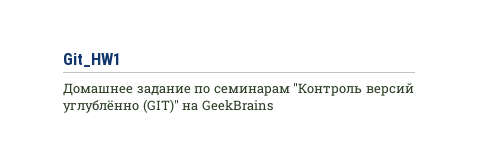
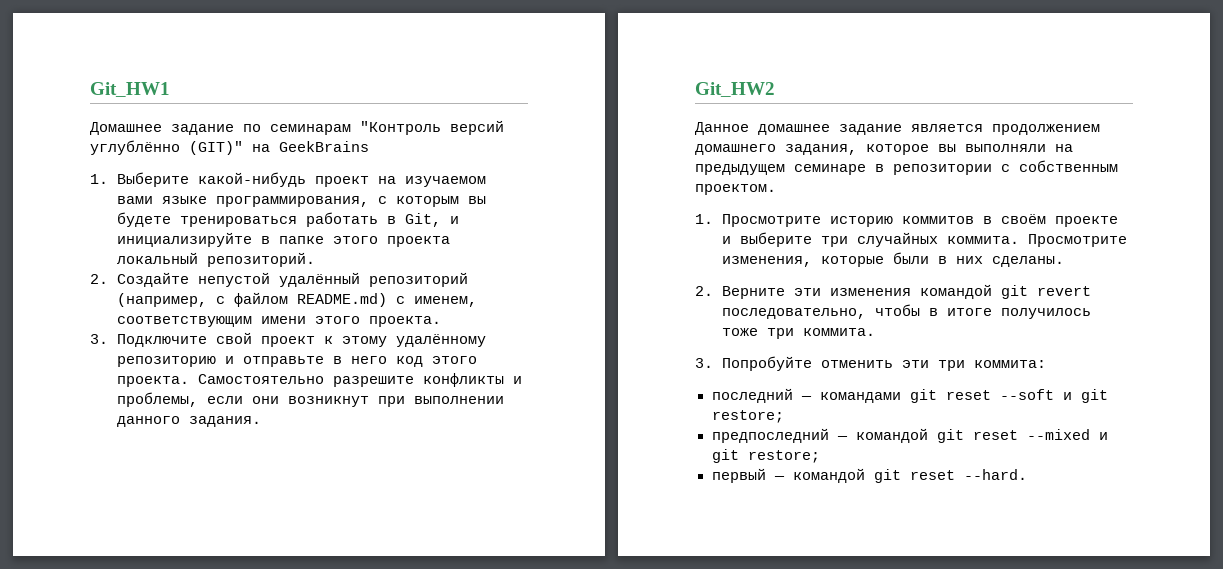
+ 1. Выберите какой-нибудь проект на изучаемом вами языке программирования, с которым вы будете тренироваться работать в Git, и инициализируйте в папке этого проекта локальный репозиторий.
+ 2. Создайте непустой удалённый репозиторий (например, с файлом README.md) с именем, соответствующим имени этого проекта.
+ 3. Подключите свой проект к этому удалённому репозиторию и отправьте в него код этого проекта. Самостоятельно разрешите конфликты и проблемы, если они возникнут при выполнении данного задания.
+ Git_HW2
+ Данное домашнее задание является продолжением домашнего задания, которое вы выполняли на предыдущем семинаре в репозитории с собственным проектом.
+ 1. Просмотрите историю коммитов в своём проекте и выберите три случайных коммита. Просмотрите изменения, которые были в них сделаны.
+ 2. Верните эти изменения командой git revert последовательно, чтобы в итоге получилось тоже три коммита.
+ 3. Попробуйте отменить эти три коммита:
+ последний — командами git reset --soft и git restore;
+ предпоследний — командой git reset --mixed и git restore;
+ первый — командой git reset --hard.

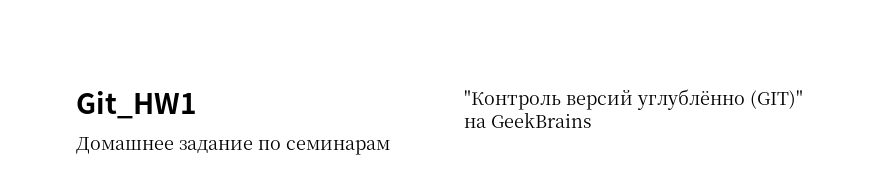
- 1. Выберите какой-нибудь проект на изучаемом вами языке программирования, с которым вы будете тренироваться работать в Git, и инициализируйте в папке этого проекта локальный репозиторий.
- 2. Создайте непустой удалённый репозиторий (например, с файлом README.md) с именем, соответствующим имени этого проекта.
- 3. Подключите свой проект к этому удалённому репозиторию и отправьте в него код этого проекта. Самостоятельно разрешите конфликты и проблемы, если они возникнут при выполнении данного задания.
- Git_HW2
- Данное домашнее задание является продолжением домашнего задания, которое вы выполняли на предыдущем семинаре в репозитории с собственным проектом.
- 1. Просмотрите историю коммитов в своём проекте и выберите три случайных коммита. Просмотрите изменения, которые были в них сделаны.
- 2. Верните эти изменения командой git revert последовательно, чтобы в итоге получилось тоже три коммита.
- 3. Попробуйте отменить эти три коммита:
- последний — командами git reset --soft и git restore;
- предпоследний — командой git reset --mixed и git restore;
- первый — командой git reset --hard.

